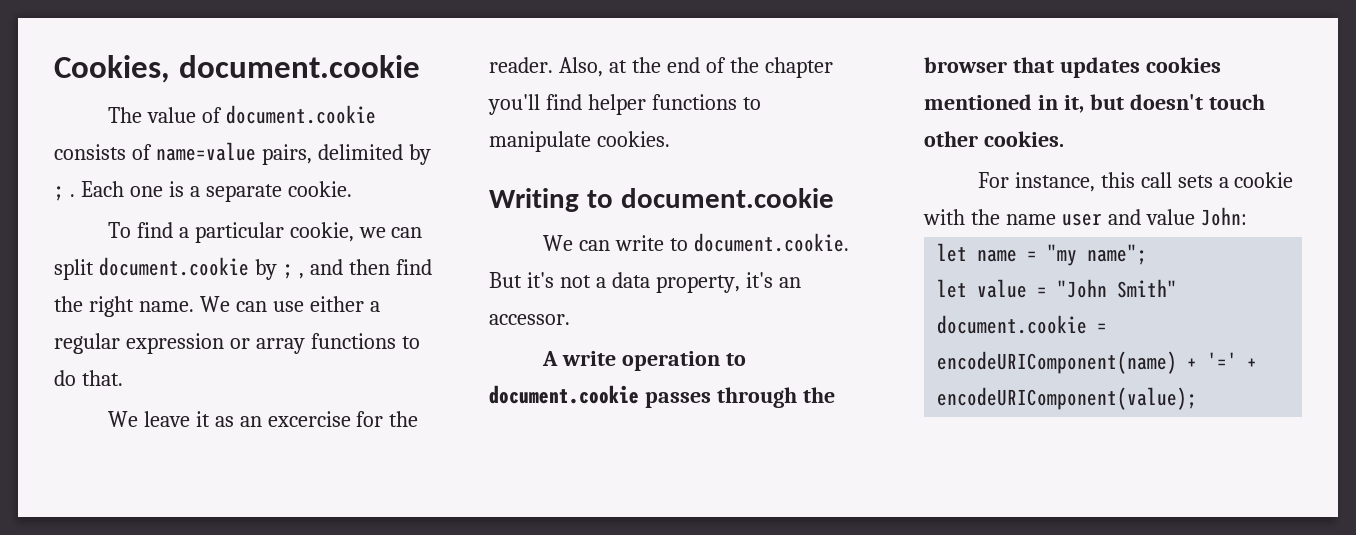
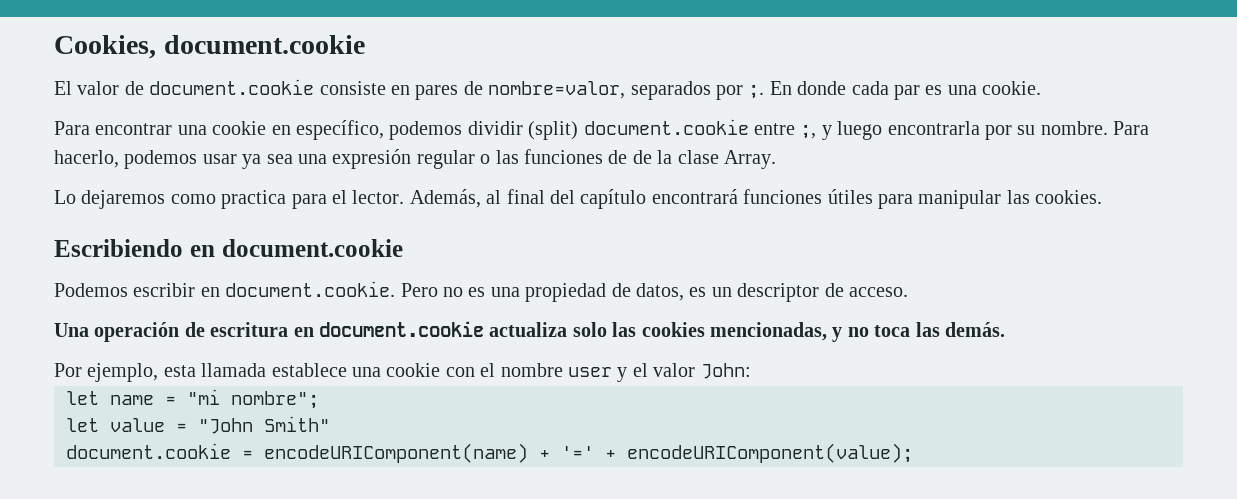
- The value of document.cookie consists of name=value pairs, delimited by ; . Each one is a separate cookie.
- To find a particular cookie, we can split document.cookie by ; , and then find the right name. We can use either a regular expression or array functions to do that.
- We leave it as an excercise for the reader. Also, at the end of the chapter you'll find helper functions to manipulate cookies.
- Writing to document.cookie
- We can write to document.cookie. But it's not a data property, it's an accessor.
- A write operation to document.cookie passes through the browser that updates cookies mentioned in it, but doesn't touch other cookies.
- For instance, this call sets a cookie with the name user and value John:
+ El valor de document.cookie consiste en pares de nombre=valor, separados por ;. En donde cada par es una cookie.
+ Para encontrar una cookie en específico, podemos dividir (split) document.cookie entre ;, y luego encontrarla por su nombre. Para hacerlo, podemos usar ya sea una expresión regular o las funciones de de la clase Array.
+ Lo dejaremos como practica para el lector. Además, al final del capítulo encontrará funciones útiles para manipular las cookies.
+ Escribiendo en document.cookie
+ Podemos escribir en document.cookie. Pero no es una propiedad de datos, es un descriptor de acceso.
+ Una operación de escritura en document.cookie actualiza solo las cookies mencionadas, y no toca las demás.
+ Por ejemplo, esta llamada establece una cookie con el nombre user y el valor John:
- let name = "my name";
+ let name = "mi nombre";

